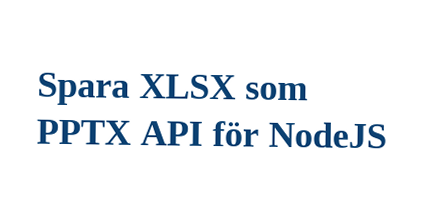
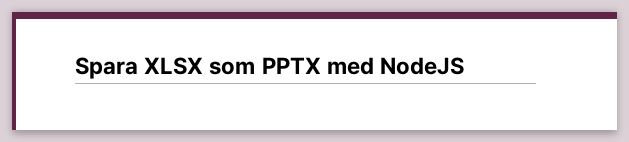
- Spara XLSX som PPTX API för NodeJS
+ Spara XLSX som PPTX med NodeJS

